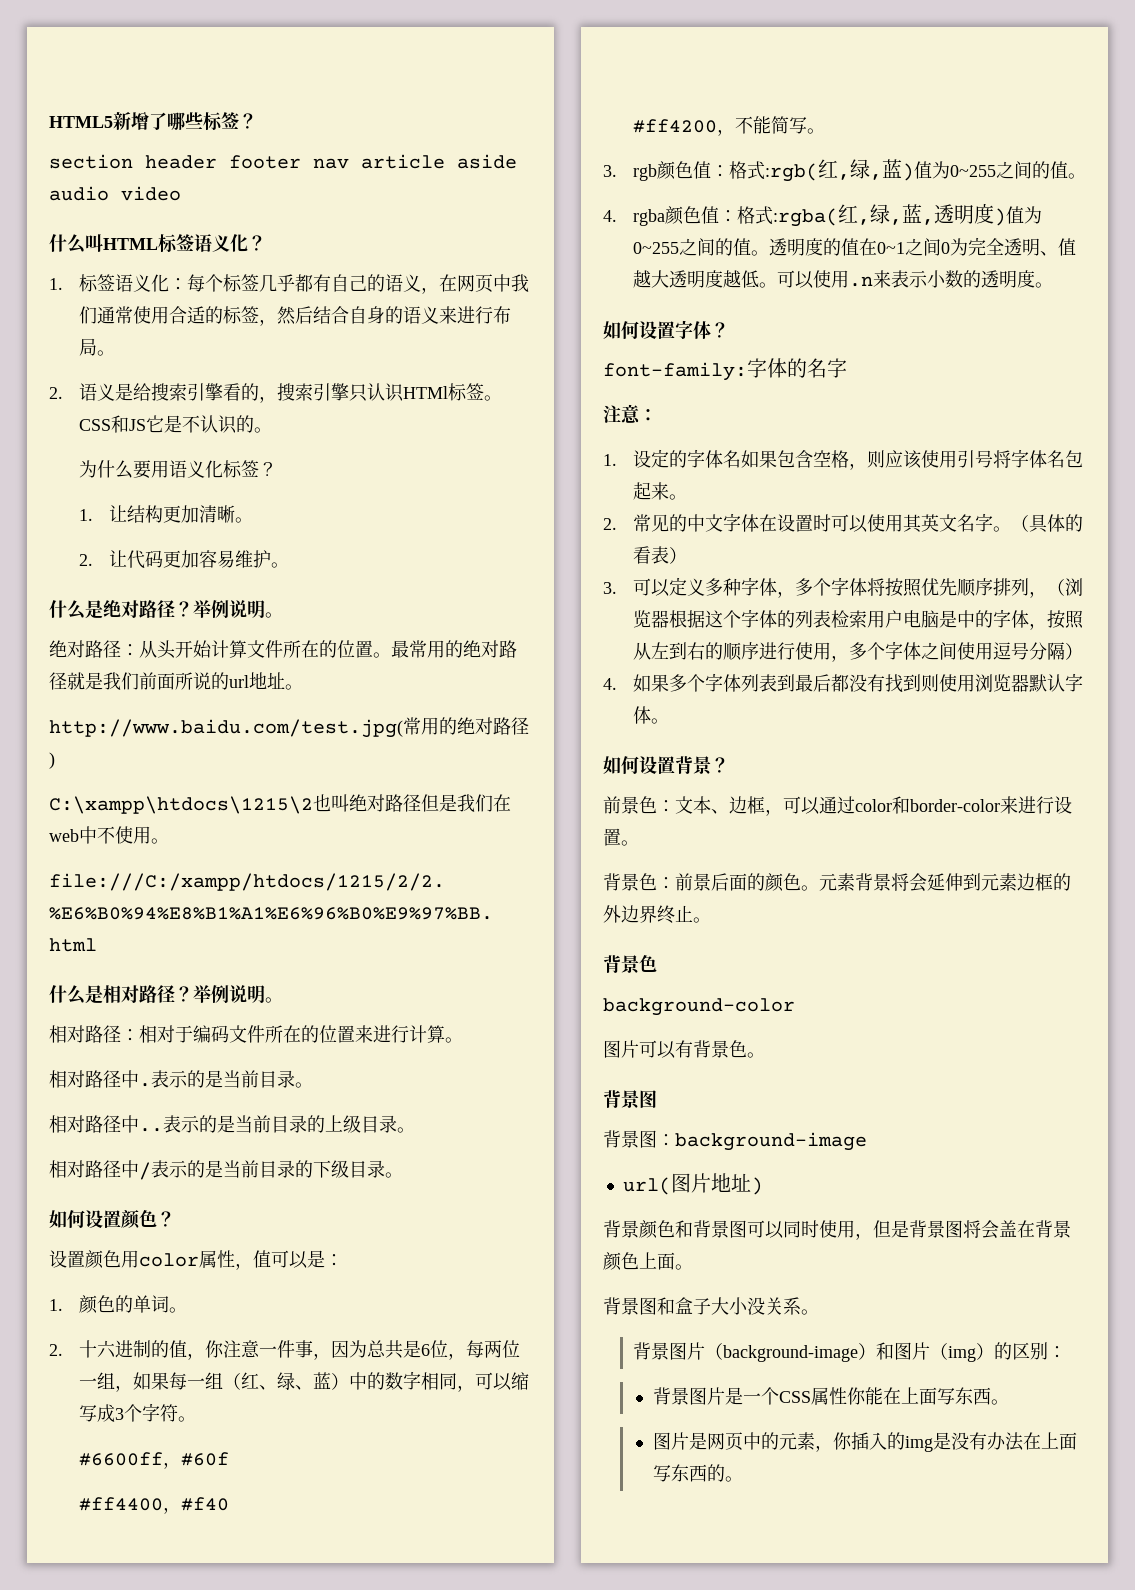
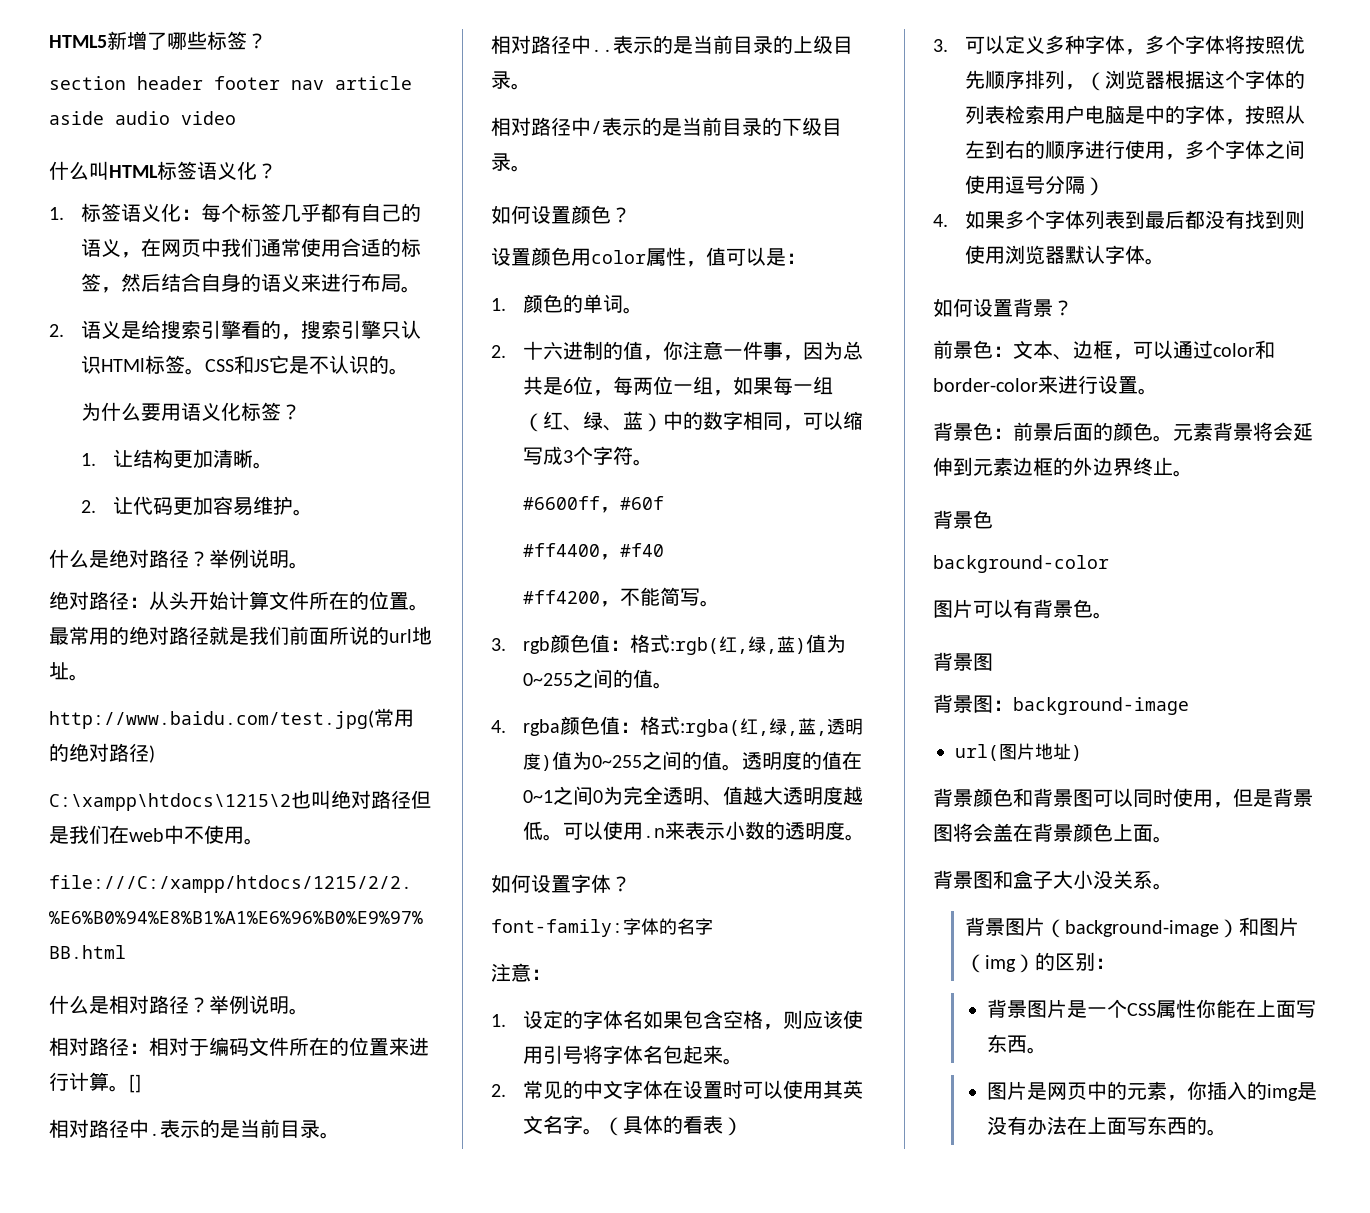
+ []

